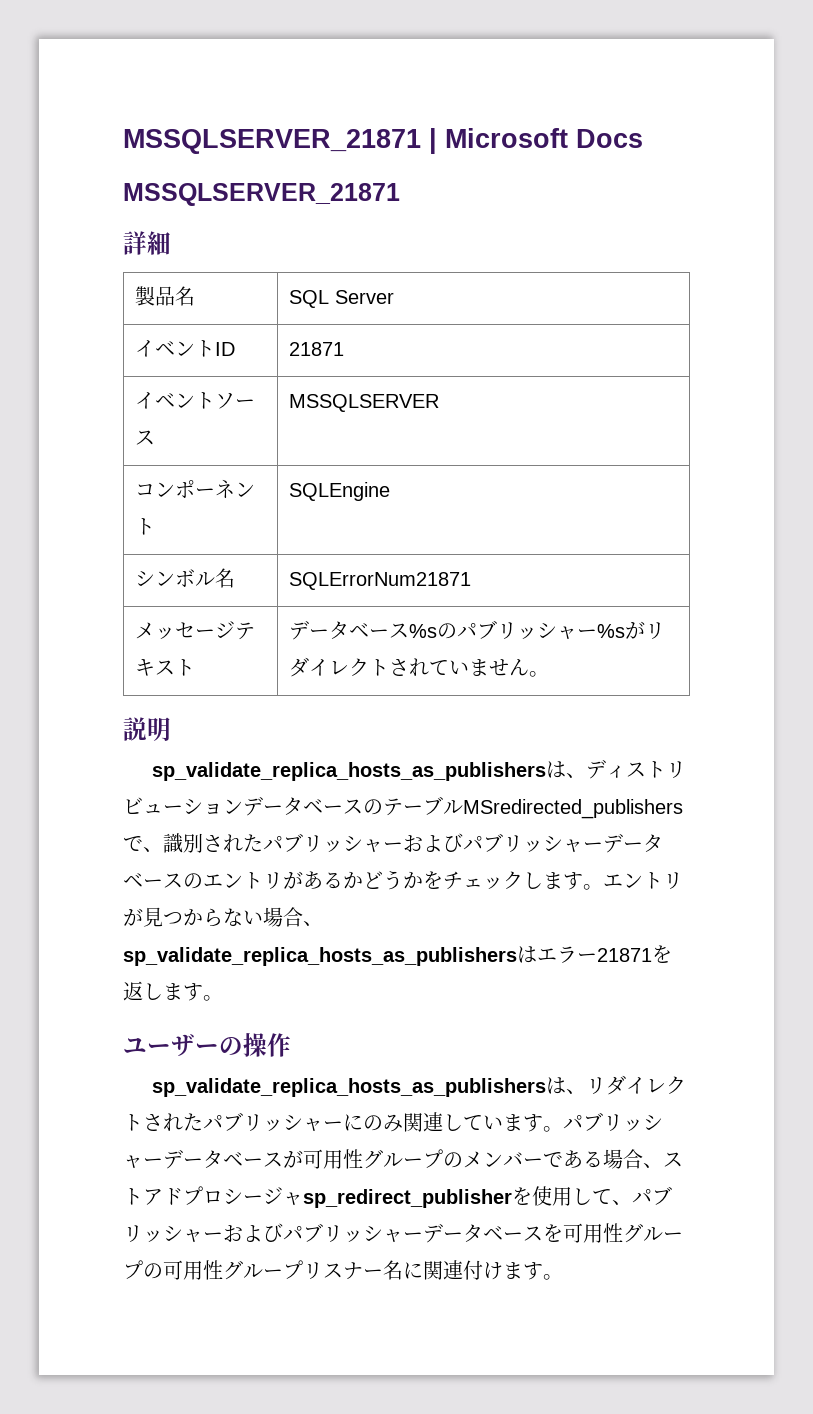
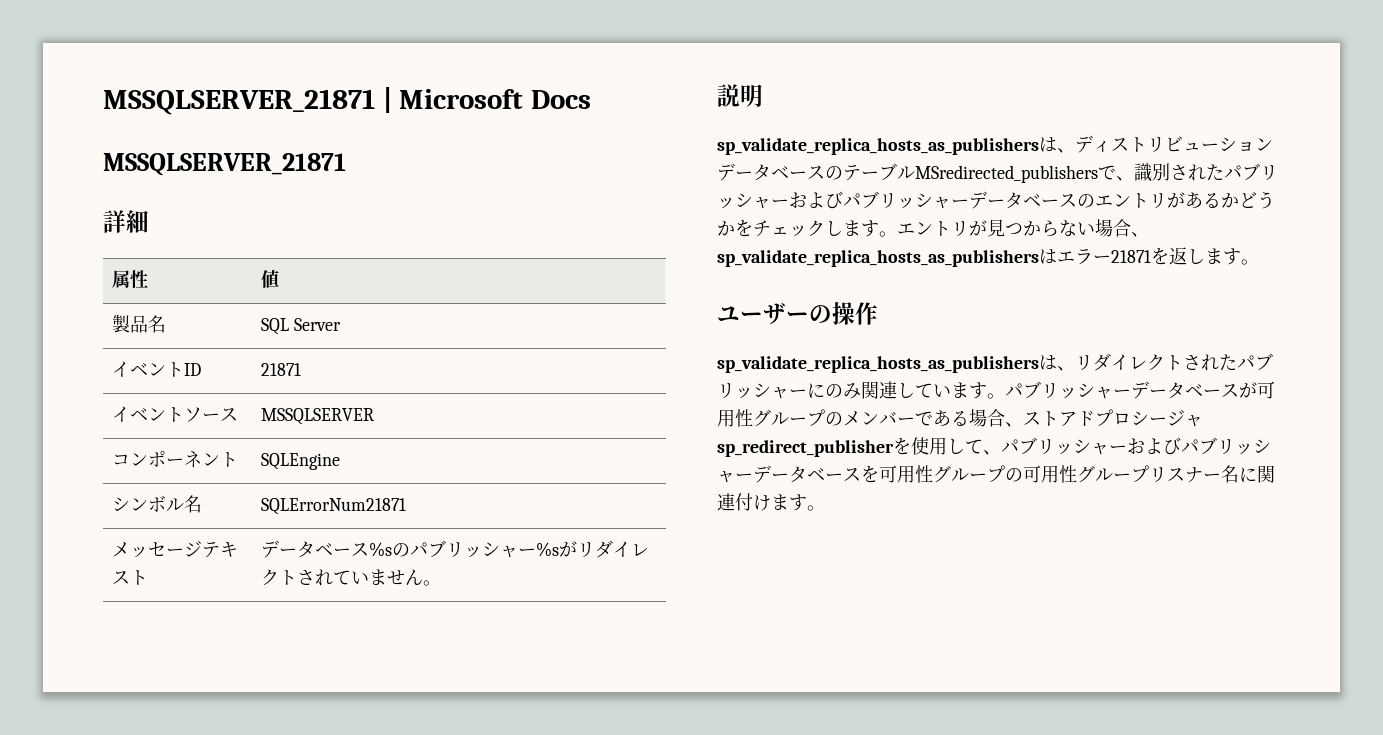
+ 属性 | 値

